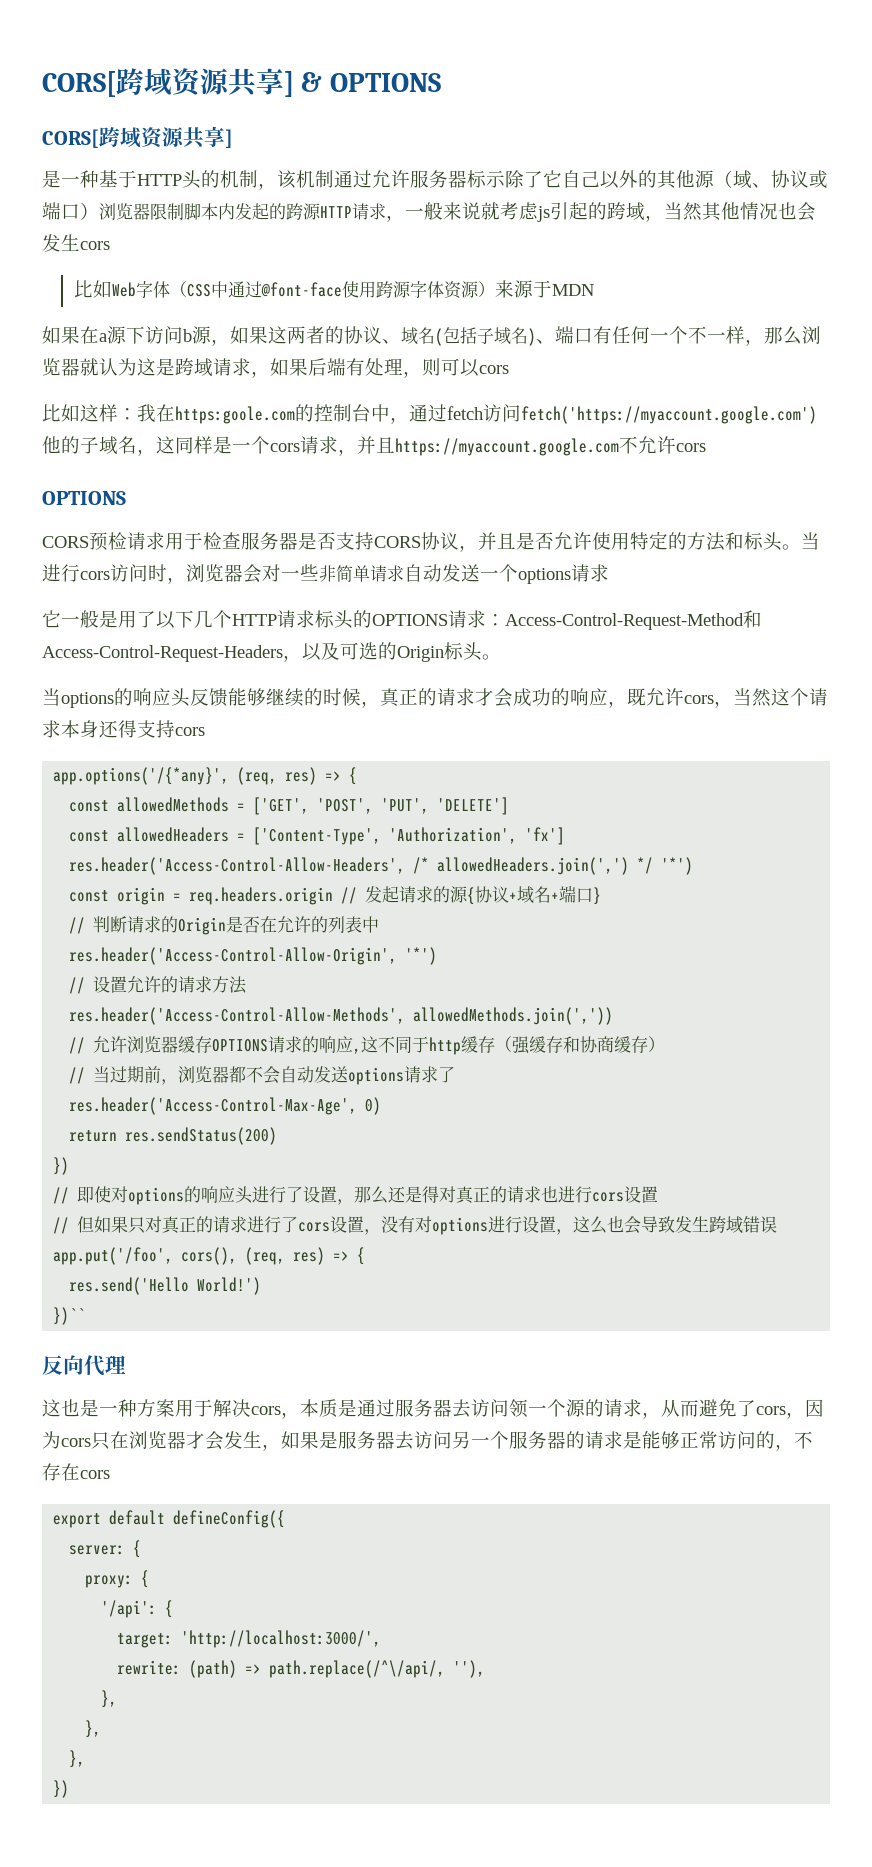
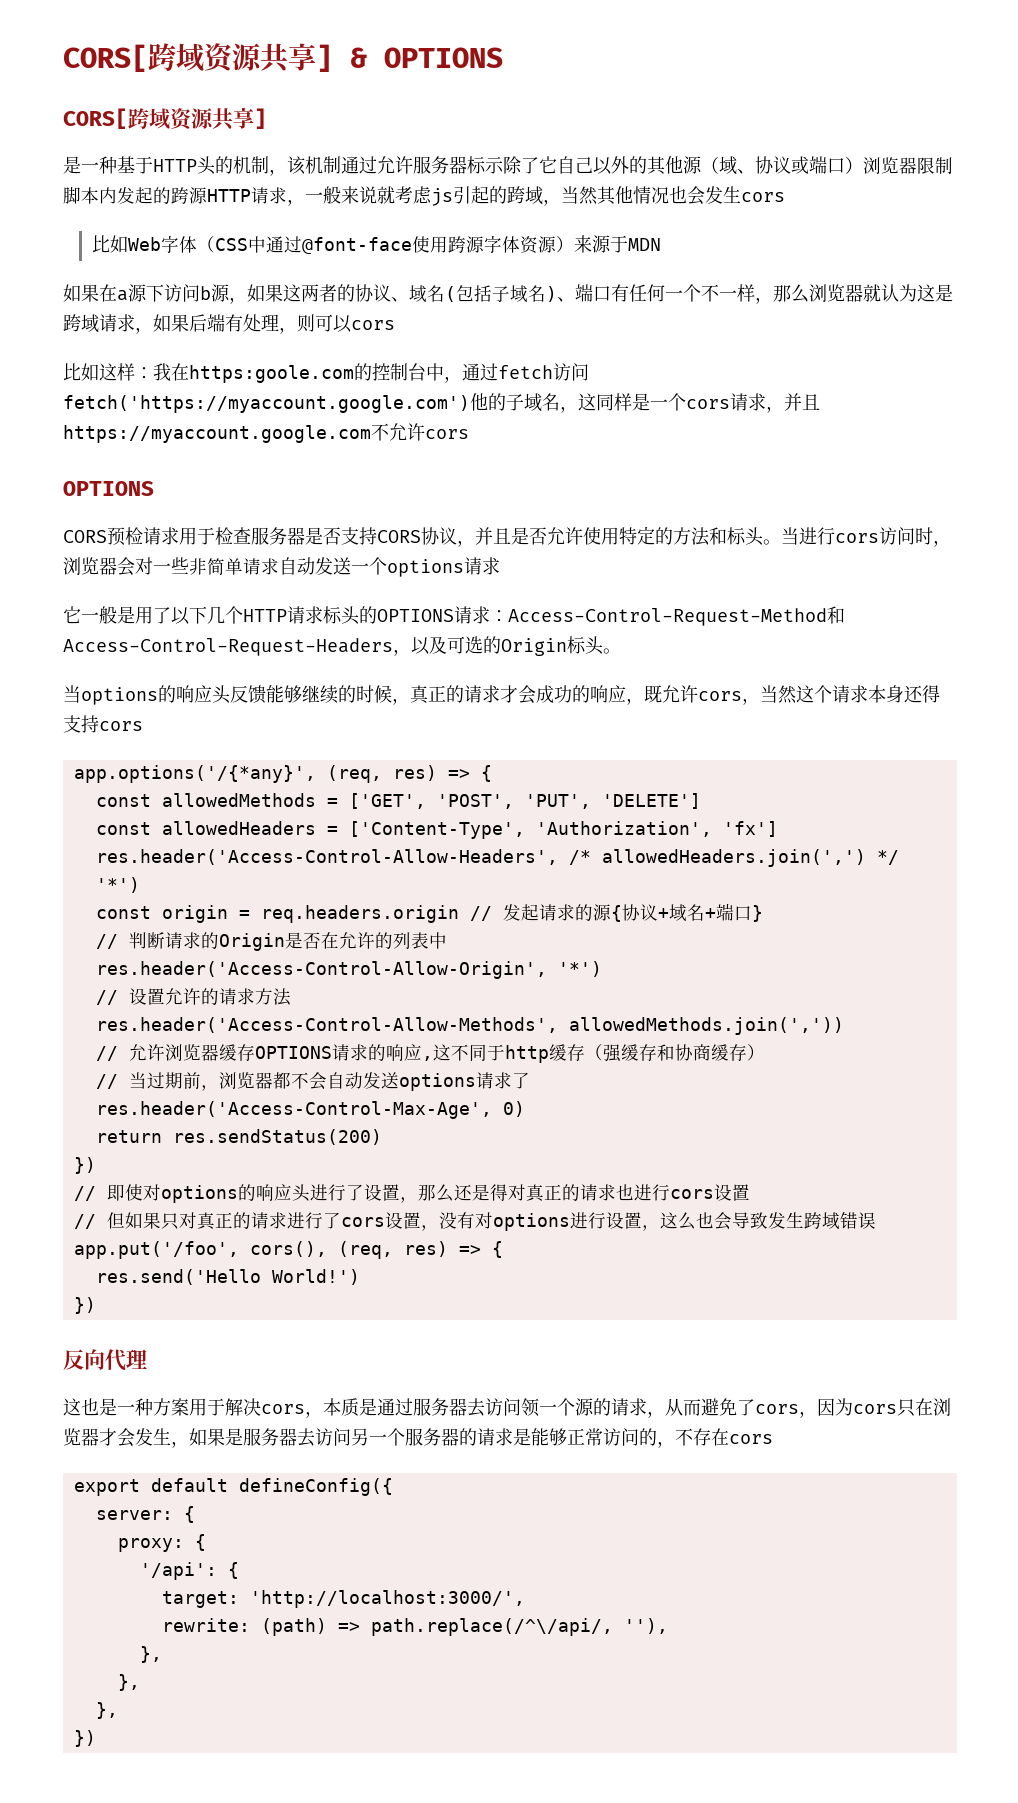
  res.send('Hello World!')
- })``
+ })

